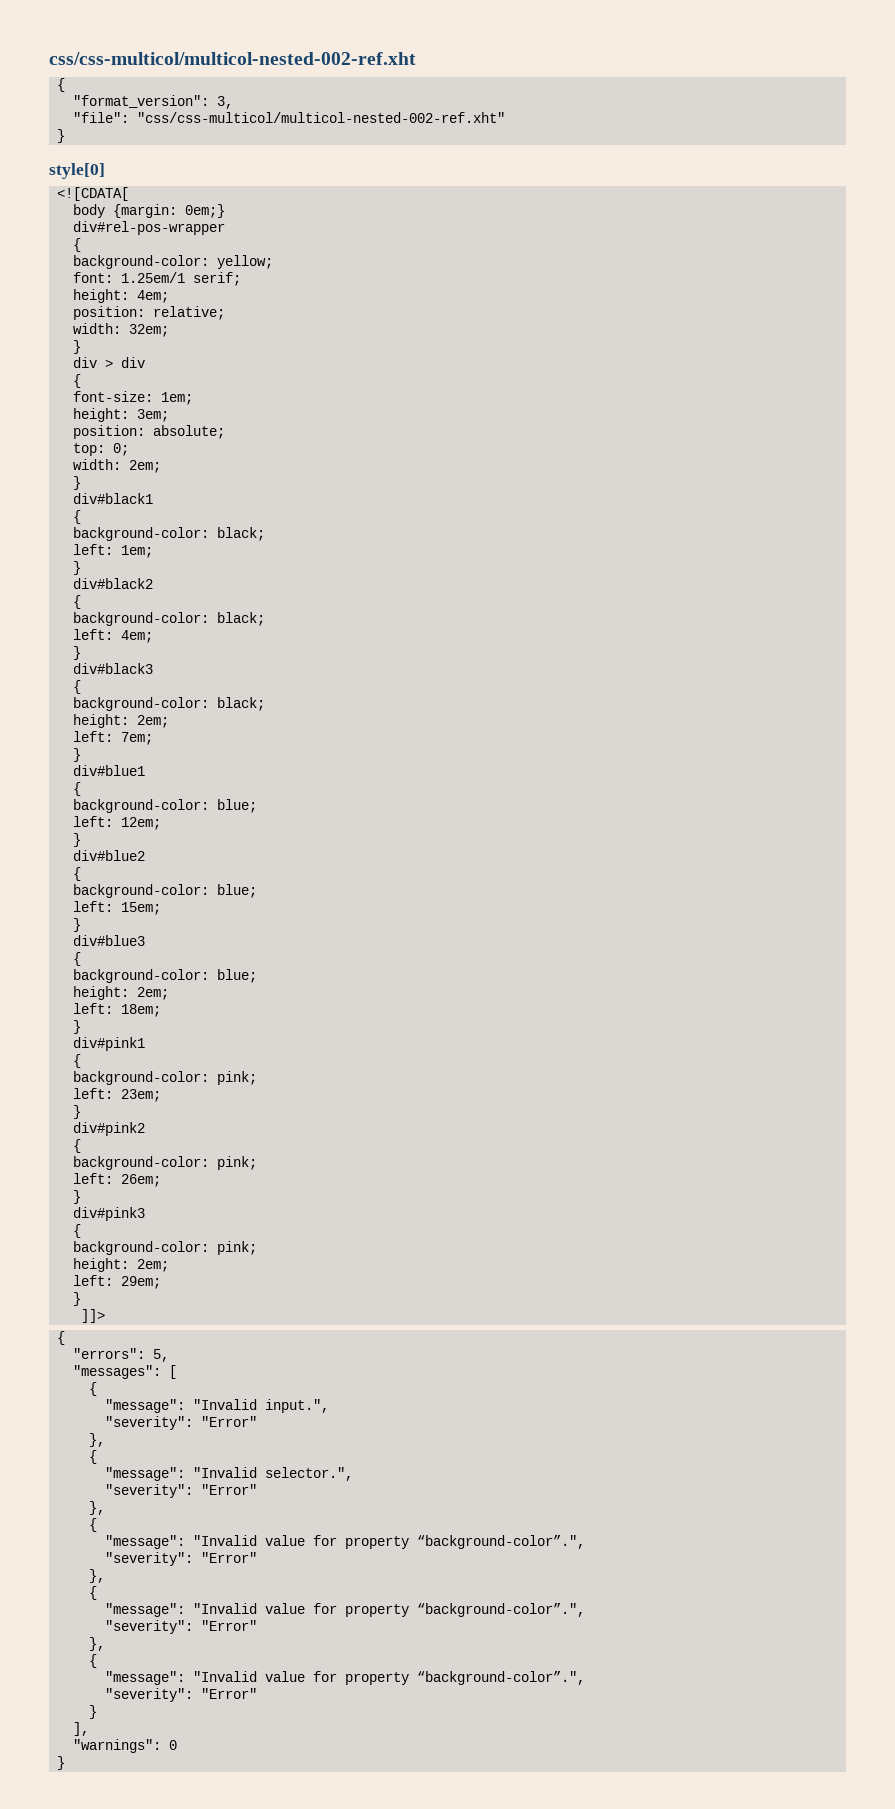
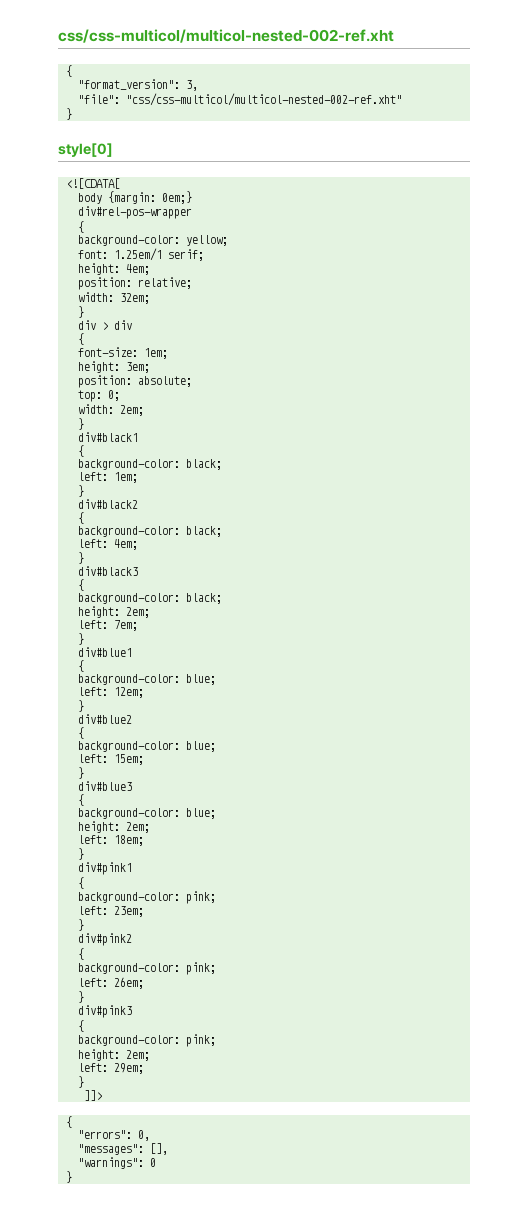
- "errors": 5,
+ "errors": 0,
- "messages": [
- {
- "message": "Invalid input.",
- "severity": "Error"
- },
- {
- "message": "Invalid selector.",
- "severity": "Error"
- },
- {
- "message": "Invalid value for property “background-color”.",
- "severity": "Error"
- },
- {
- "message": "Invalid value for property “background-color”.",
- "severity": "Error"
- },
- {
- "message": "Invalid value for property “background-color”.",
- "severity": "Error"
- }
- ],
+ "messages": [],

